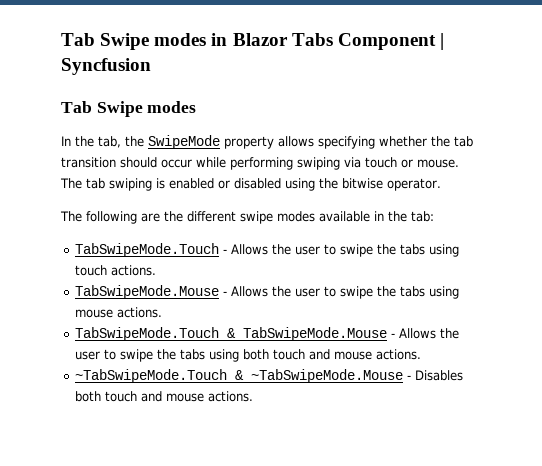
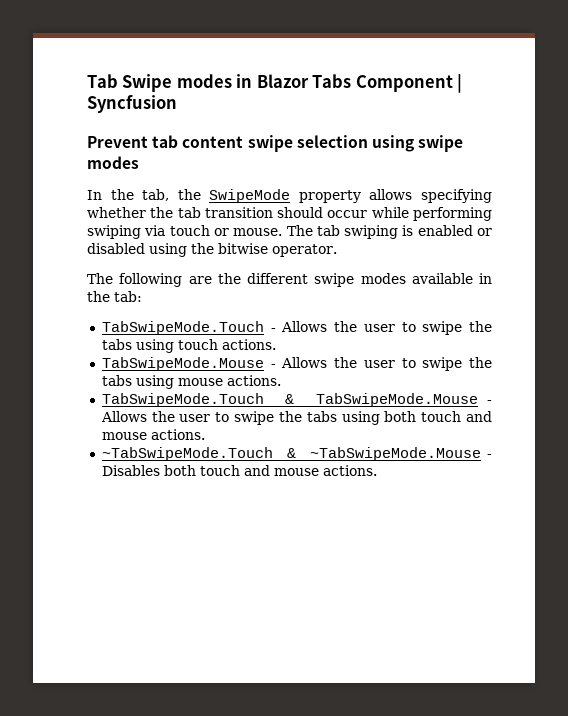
  Tab Swipe modes in Blazor Tabs Component | Syncfusion
- Tab Swipe modes
+ Prevent tab content swipe selection using swipe modes

